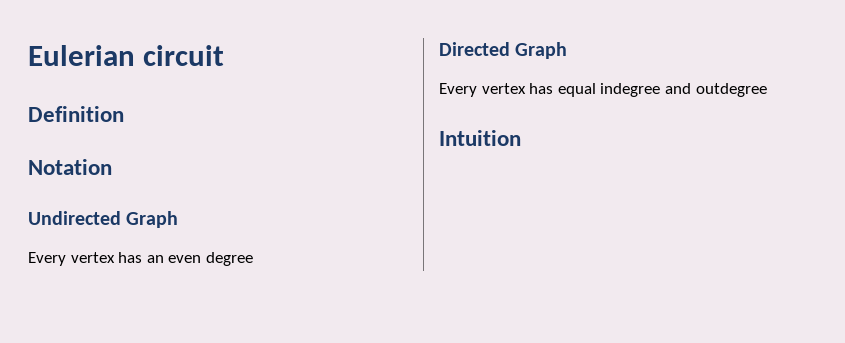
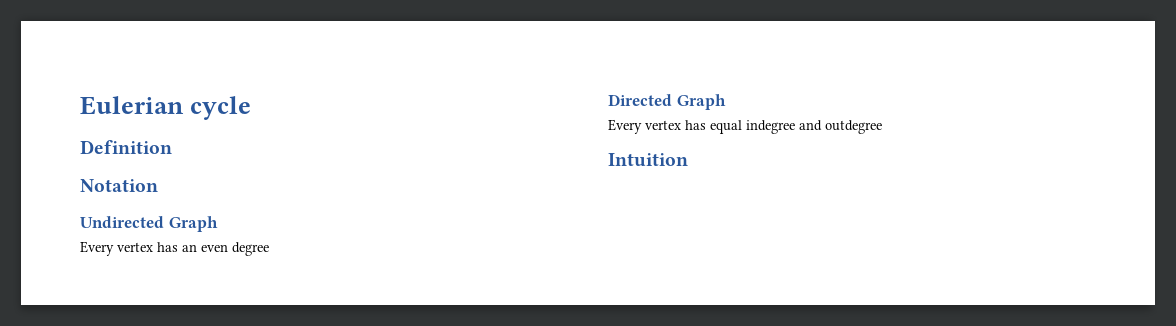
- Eulerian circuit
+ Eulerian cycle

